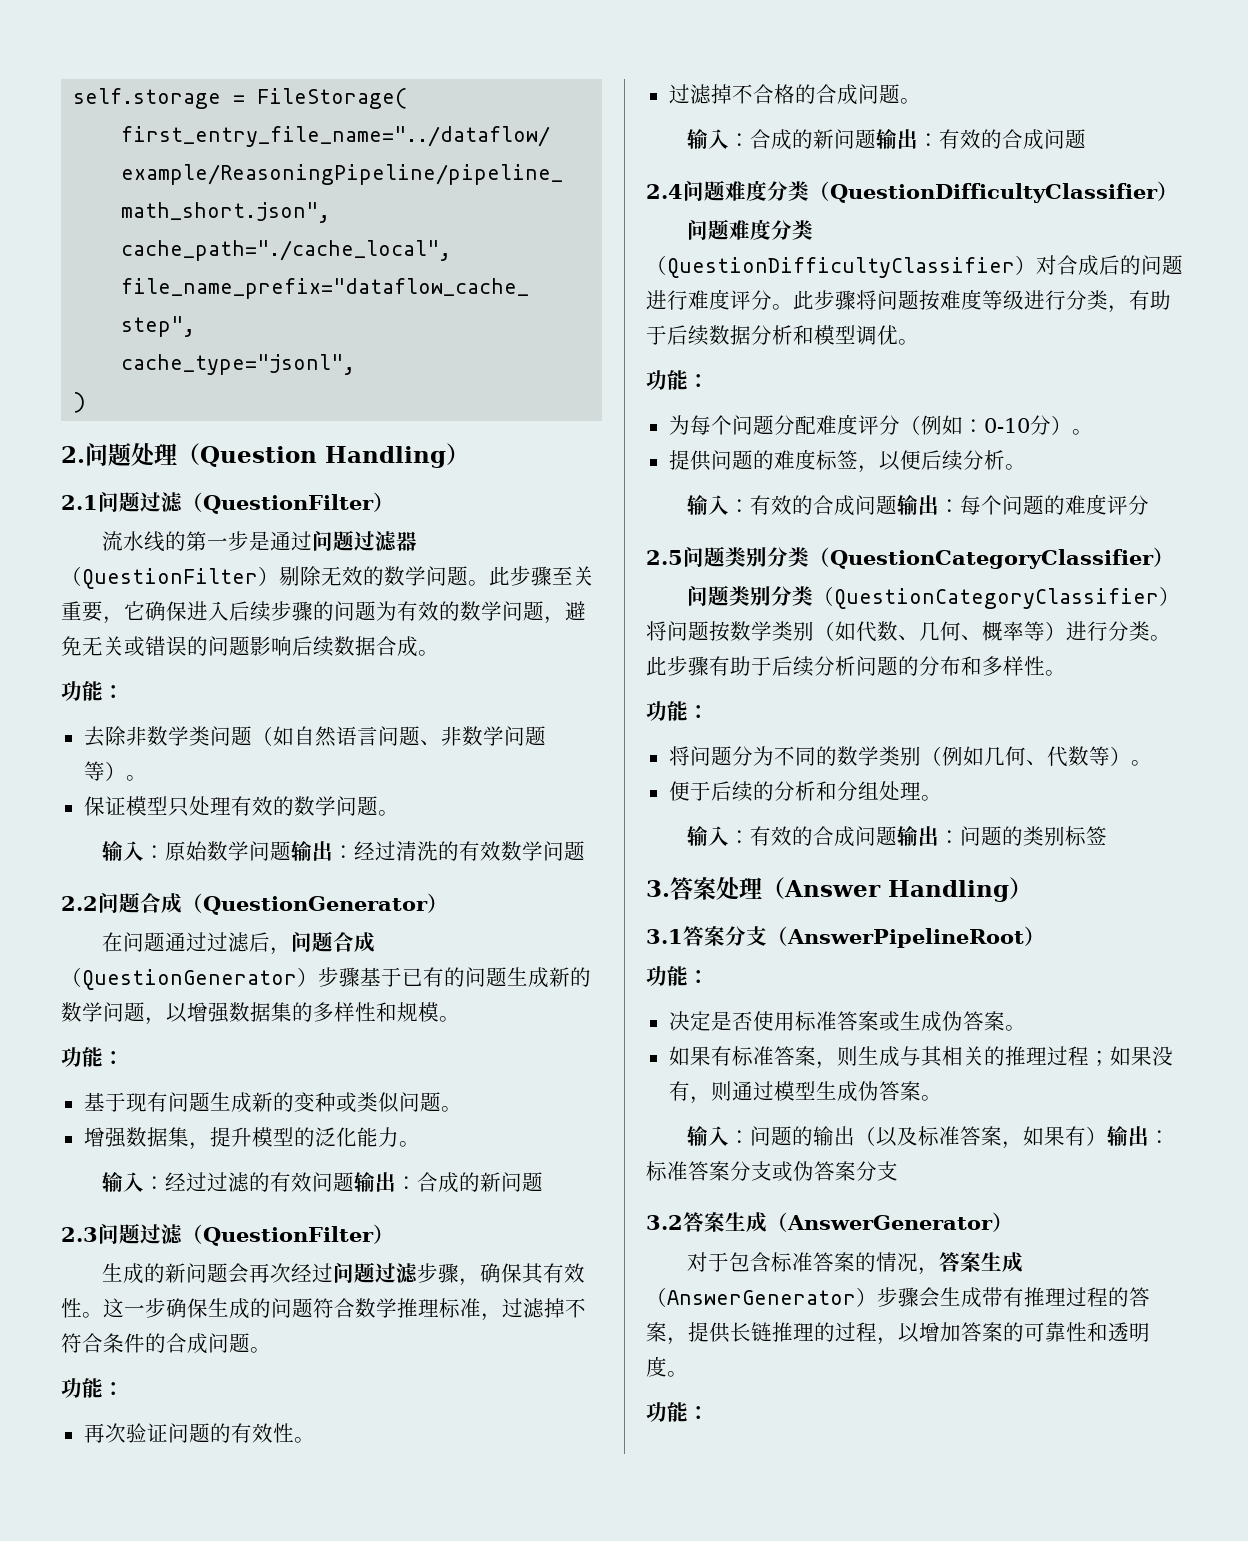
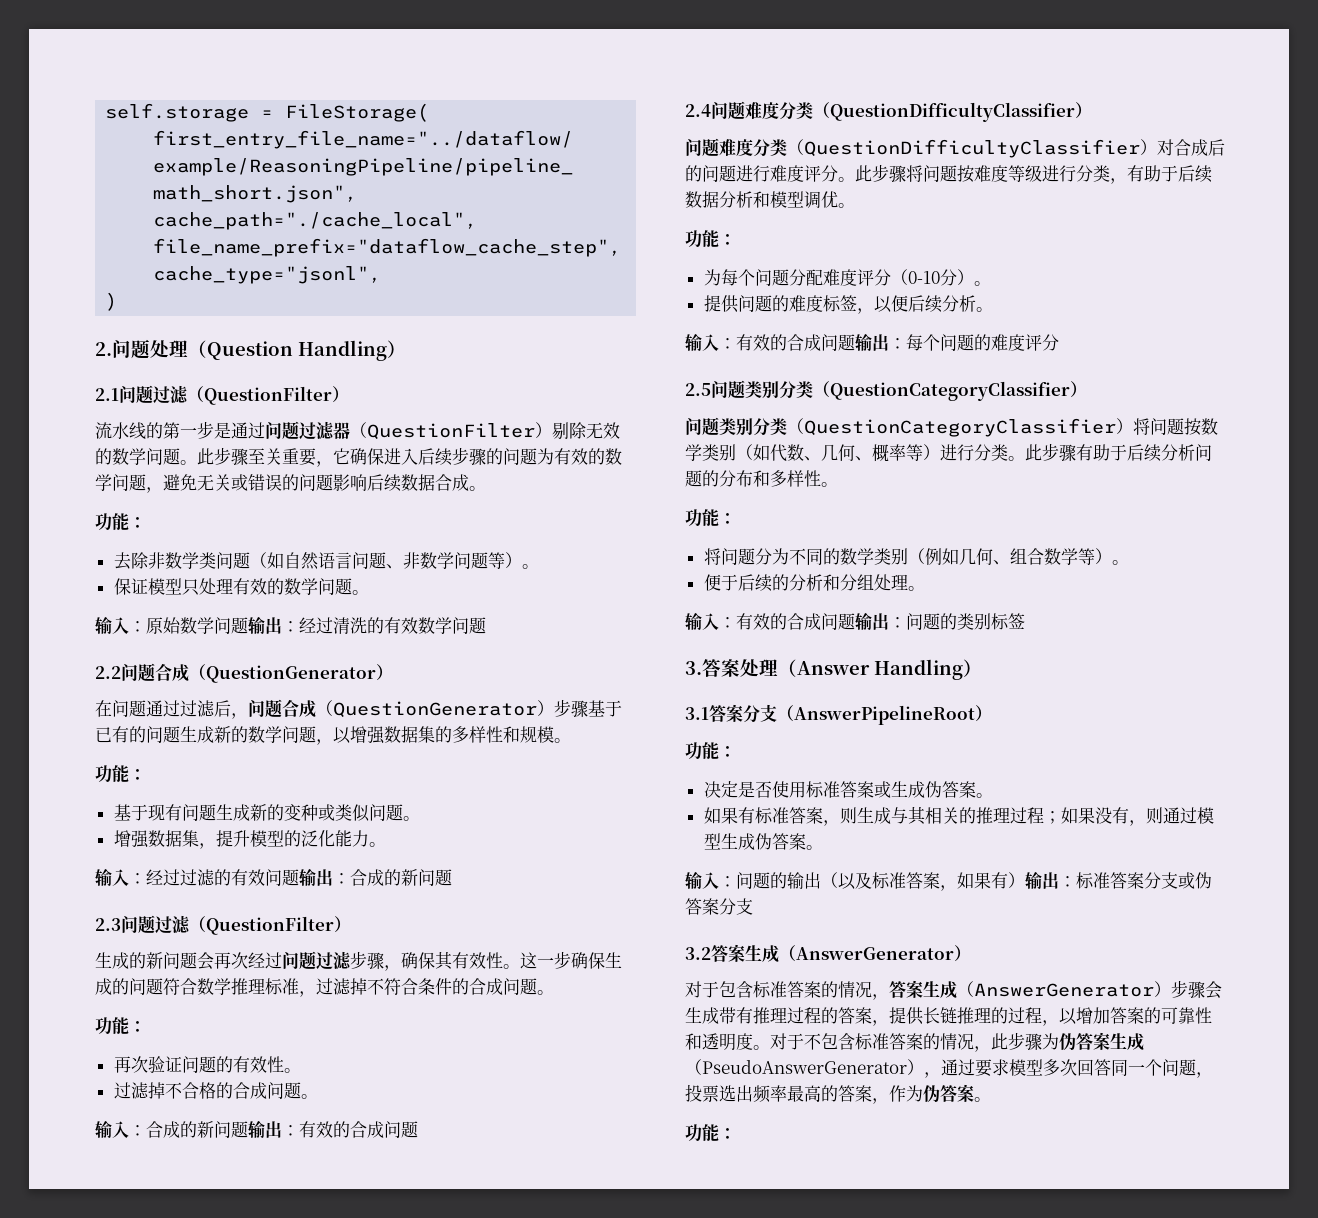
- 为每个问题分配难度评分（例如：0-10分）。
+ 为每个问题分配难度评分（0-10分）。
- 将问题分为不同的数学类别（例如几何、代数等）。
+ 将问题分为不同的数学类别（例如几何、组合数学等）。
+ 对于不包含标准答案的情况，此步骤为伪答案生成（PseudoAnswerGenerator），通过要求模型多次回答同一个问题，投票选出频率最高的答案，作为伪答案。

